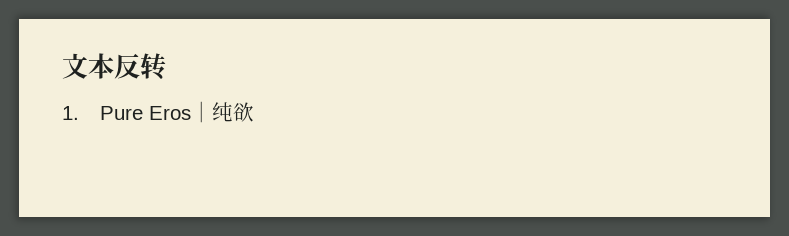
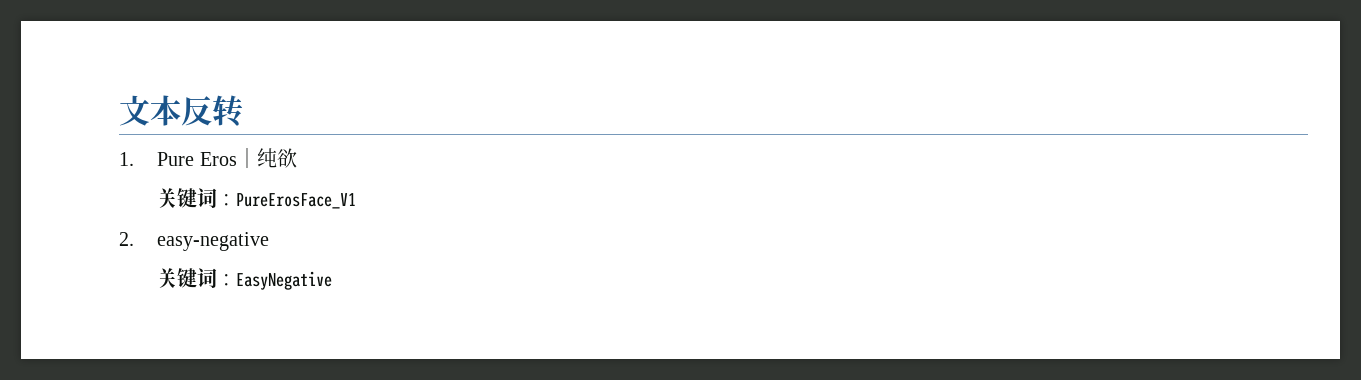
+ 关键词：PureErosFace_V1
+ 2. easy-negative
+ 关键词：EasyNegative

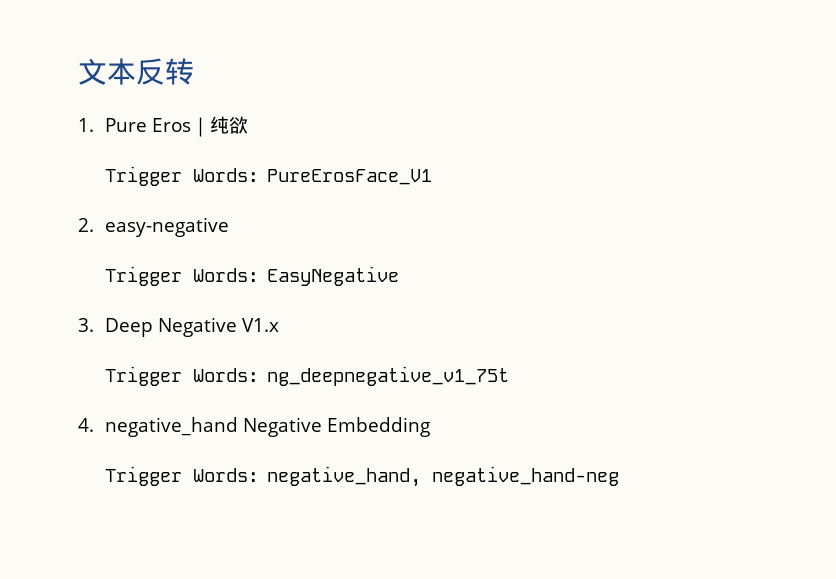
- 关键词：PureErosFace_V1
+ Trigger Words：PureErosFace_V1
- 关键词：EasyNegative
+ Trigger Words：EasyNegative
+ 3. Deep Negative V1.x
+ Trigger Words：ng_deepnegative_v1_75t
+ 4. negative_hand Negative Embedding
+ Trigger Words：negative_hand, negative_hand-neg

